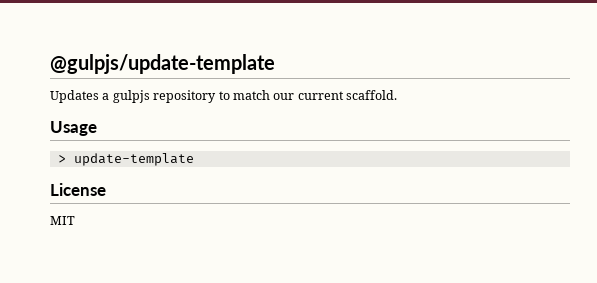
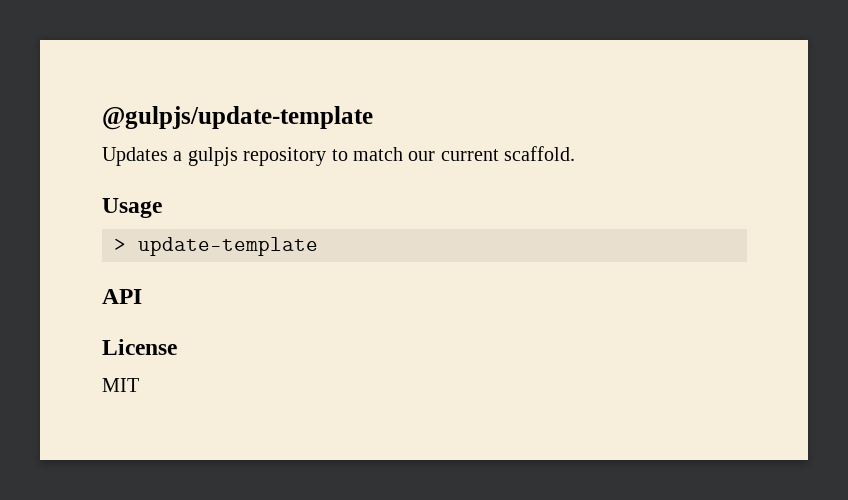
+ API

